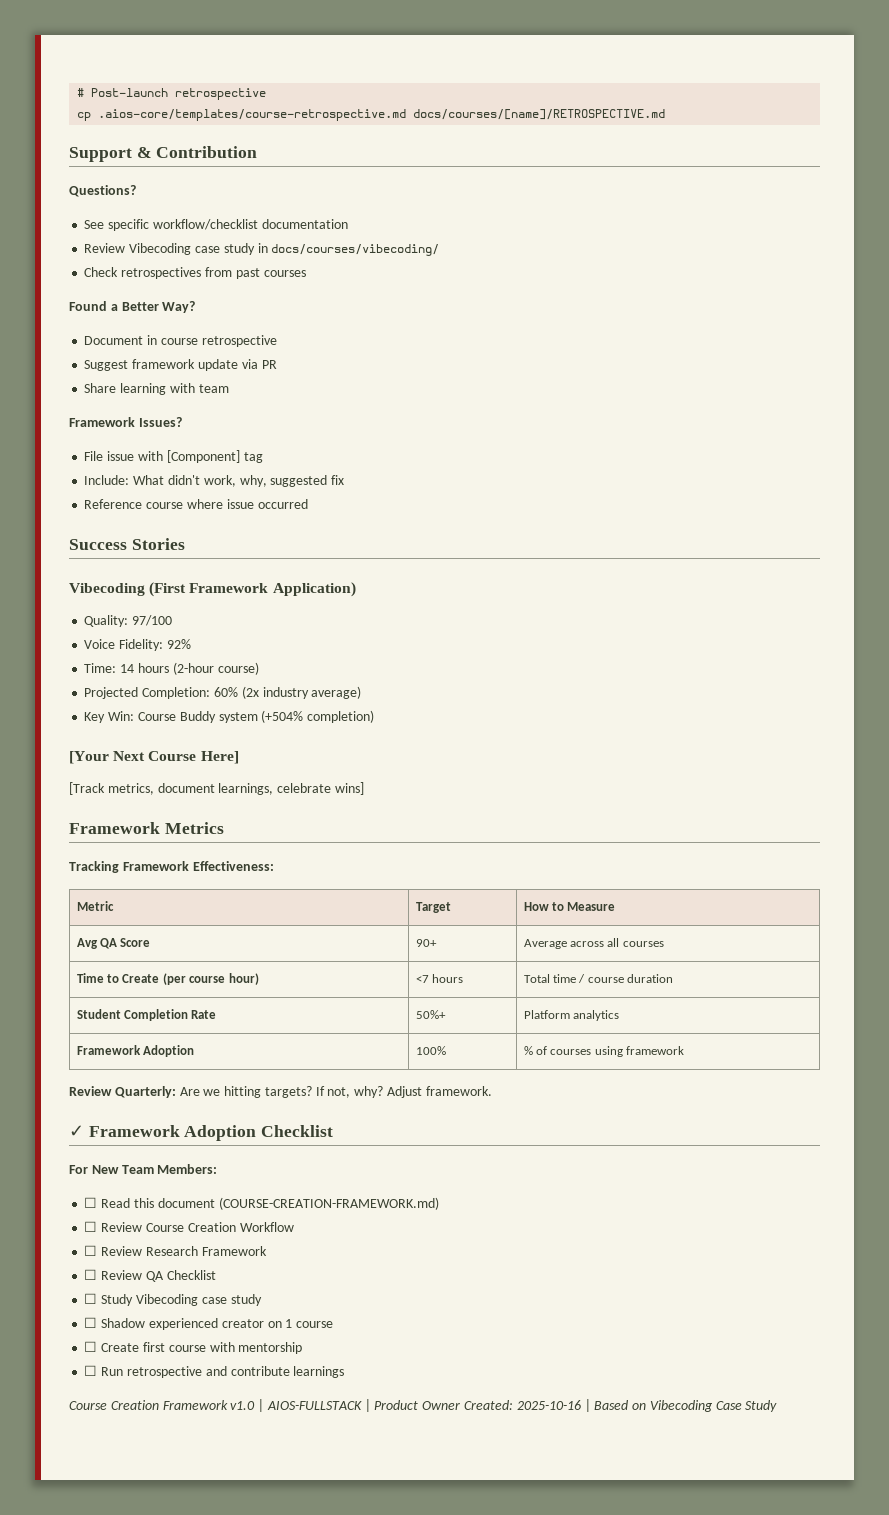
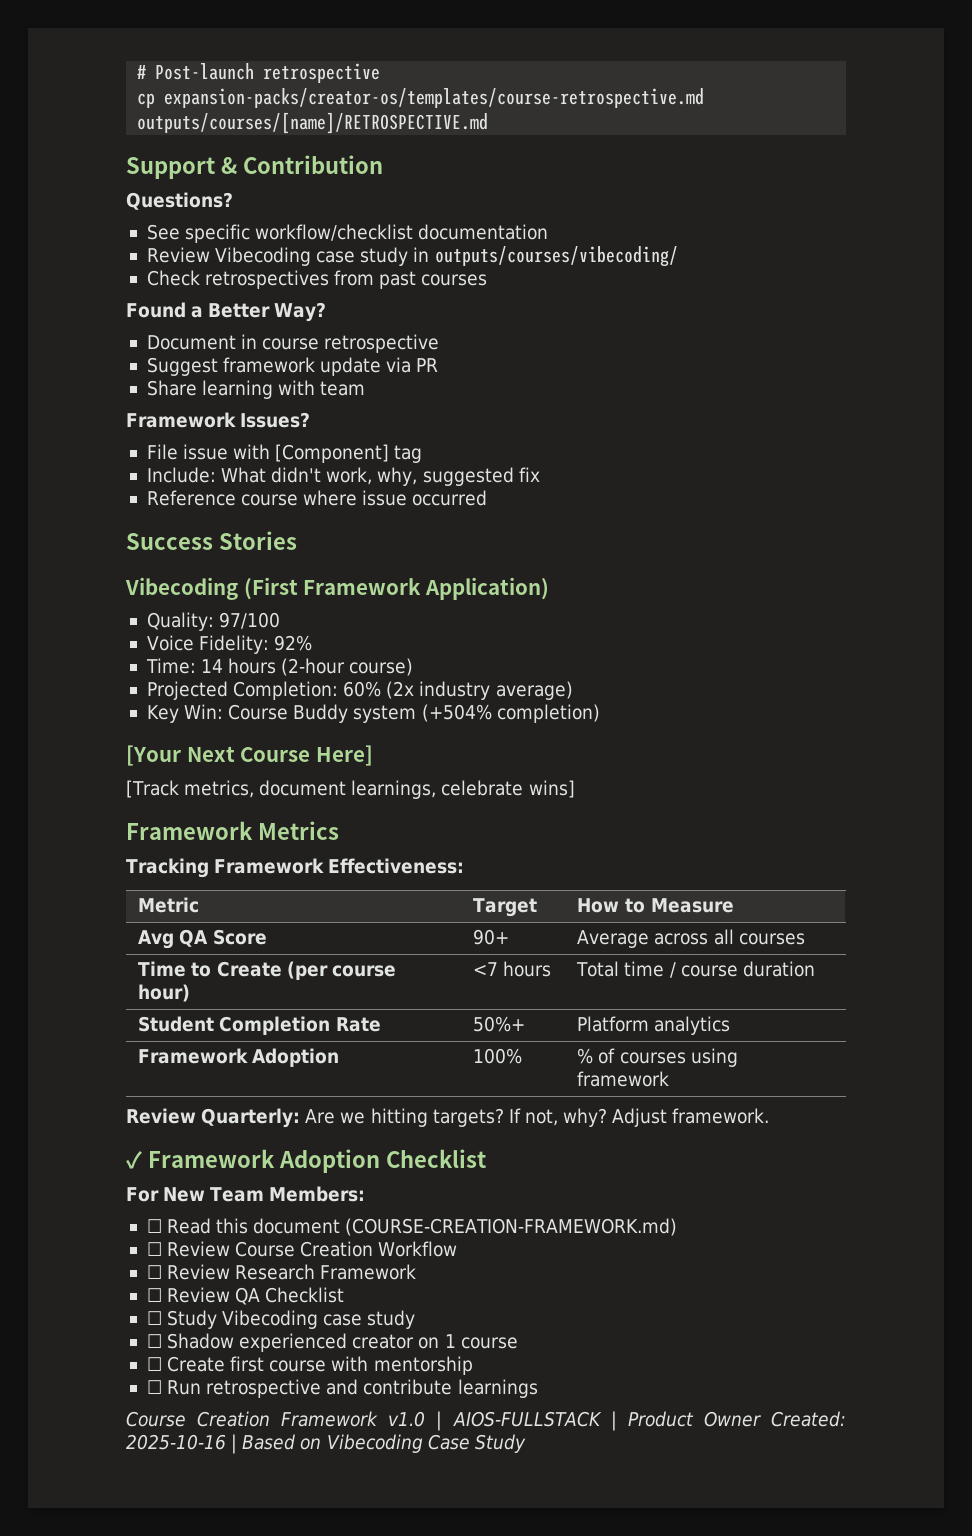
- cp .aios-core/templates/course-retrospective.md docs/courses/[name]/RETROSPECTIVE.md
+ cp expansion-packs/creator-os/templates/course-retrospective.md outputs/courses/[name]/RETROSPECTIVE.md
- Review Vibecoding case study in docs/courses/vibecoding/
+ Review Vibecoding case study in outputs/courses/vibecoding/

